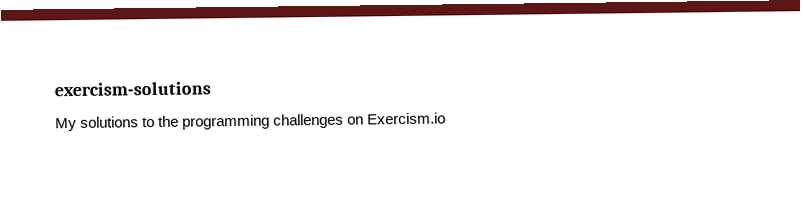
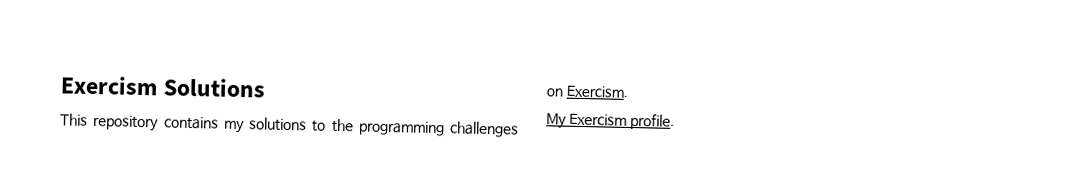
- exercism-solutions
- My solutions to the programming challenges on Exercism.io
+ Exercism Solutions
+ This repository contains my solutions to the programming challenges on Exercism.
+ My Exercism profile.

